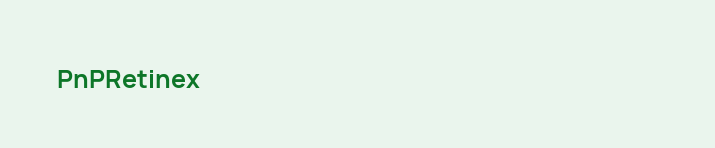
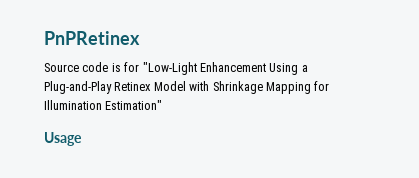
+ Source code is for "Low-Light Enhancement Using a Plug-and-Play Retinex Model with Shrinkage Mapping for Illumination Estimation"
+ Usage

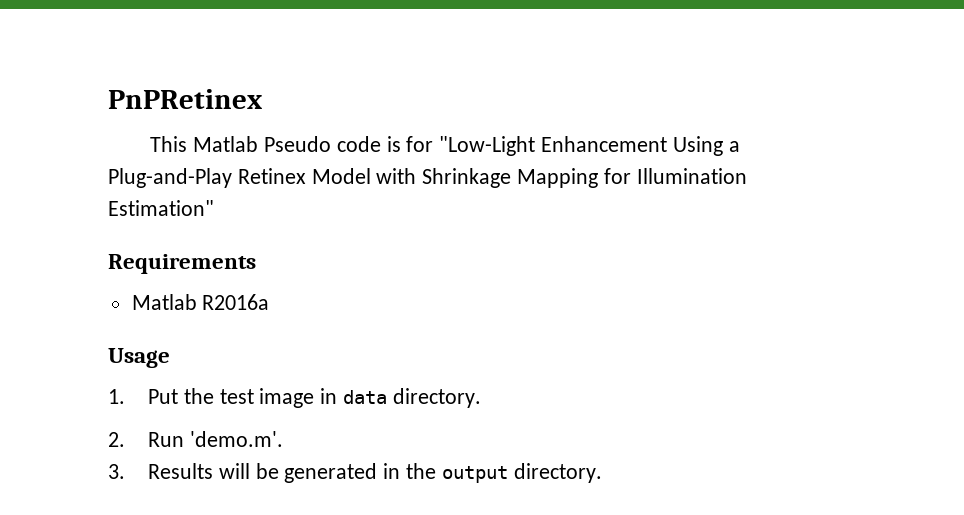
- Source code is for "Low-Light Enhancement Using a Plug-and-Play Retinex Model with Shrinkage Mapping for Illumination Estimation"
+ This Matlab Pseudo code is for "Low-Light Enhancement Using a Plug-and-Play Retinex Model with Shrinkage Mapping for Illumination Estimation"
+ Requirements
+ Matlab R2016a
  Usage
+ 1. Put the test image in data directory.
+ 2. Run 'demo.m'.
+ 3. Results will be generated in the output directory.

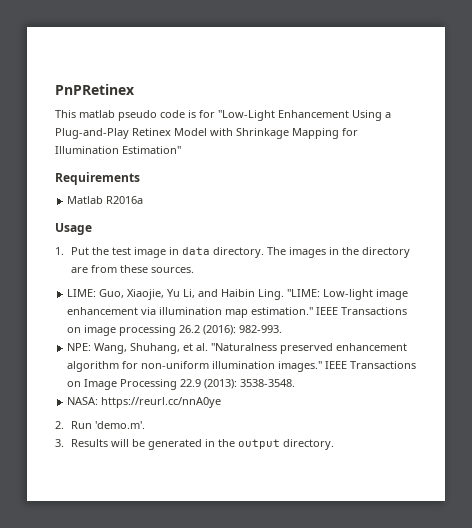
- This Matlab Pseudo code is for "Low-Light Enhancement Using a Plug-and-Play Retinex Model with Shrinkage Mapping for Illumination Estimation"
+ This matlab pseudo code is for "Low-Light Enhancement Using a Plug-and-Play Retinex Model with Shrinkage Mapping for Illumination Estimation"
+ The images in the directory are from these sources.
+ LIME: Guo, Xiaojie, Yu Li, and Haibin Ling. "LIME: Low-light image enhancement via illumination map estimation." IEEE Transactions on image processing 26.2 (2016): 982-993.
+ NPE: Wang, Shuhang, et al. "Naturalness preserved enhancement algorithm for non-uniform illumination images." IEEE Transactions on Image Processing 22.9 (2013): 3538-3548.
+ NASA: https://reurl.cc/nnA0ye

